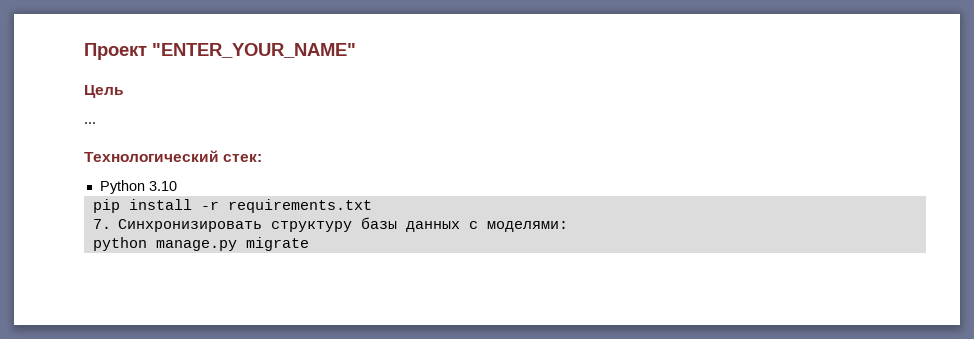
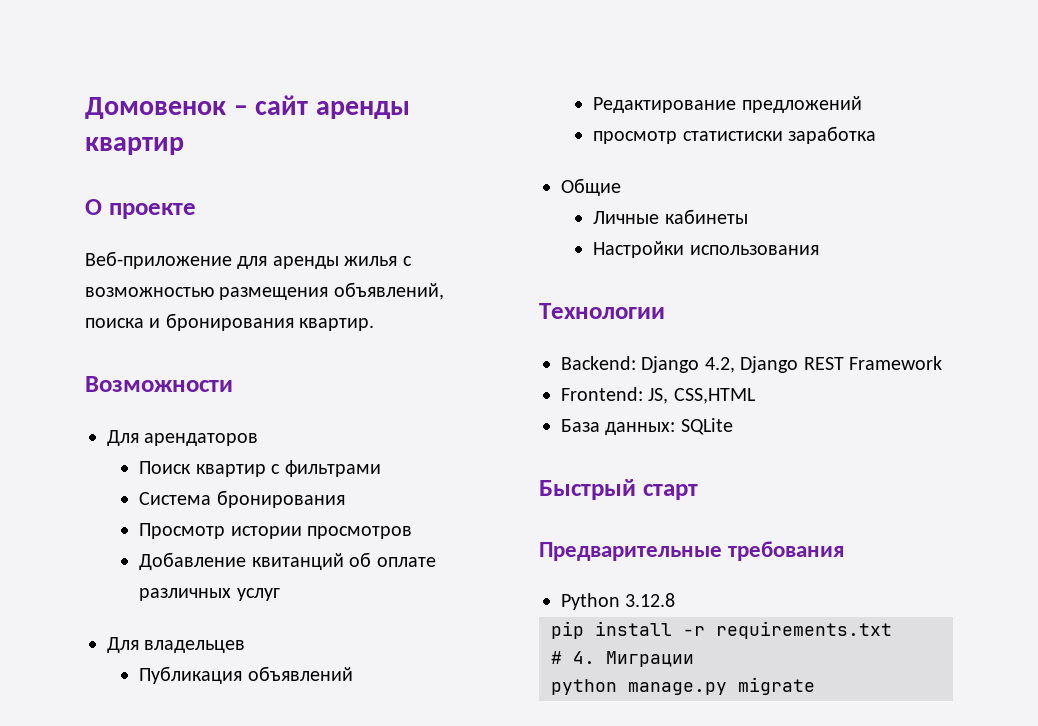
- Проект "ENTER_YOUR_NAME"
- Цель
- ...
- Технологический стек:
+ Домовенок – сайт аренды квартир
+ О проекте
+ Веб-приложение для аренды жилья с возможностью размещения объявлений, поиска и бронирования квартир.
+ Возможности
+ Для арендаторов
+ Поиск квартир с фильтрами
+ Система бронирования
+ Просмотр истории просмотров
+ Добавление квитанций об оплате различных услуг
+ Для владельцев
+ Публикация объявлений
+ Редактирование предложений
+ просмотр статистиски заработка
+ Общие
+ Личные кабинеты
+ Настройки использования
+ Технологии
+ Backend: Django 4.2, Django REST Framework
+ Frontend: JS, CSS,HTML
+ База данных: SQLite
+ Быстрый старт
+ Предварительные требования
- Python 3.10
+ Python 3.12.8
- 7. Синхронизировать структуру базы данных с моделями:
+ # 4. Миграции

